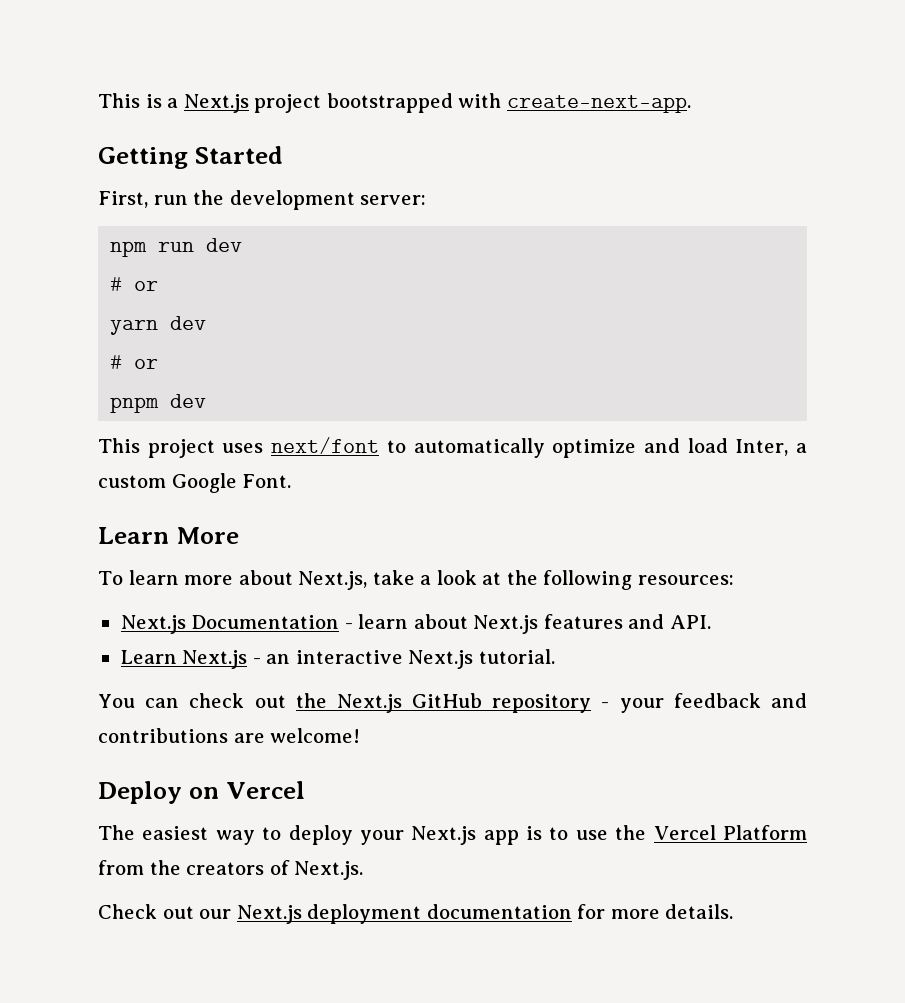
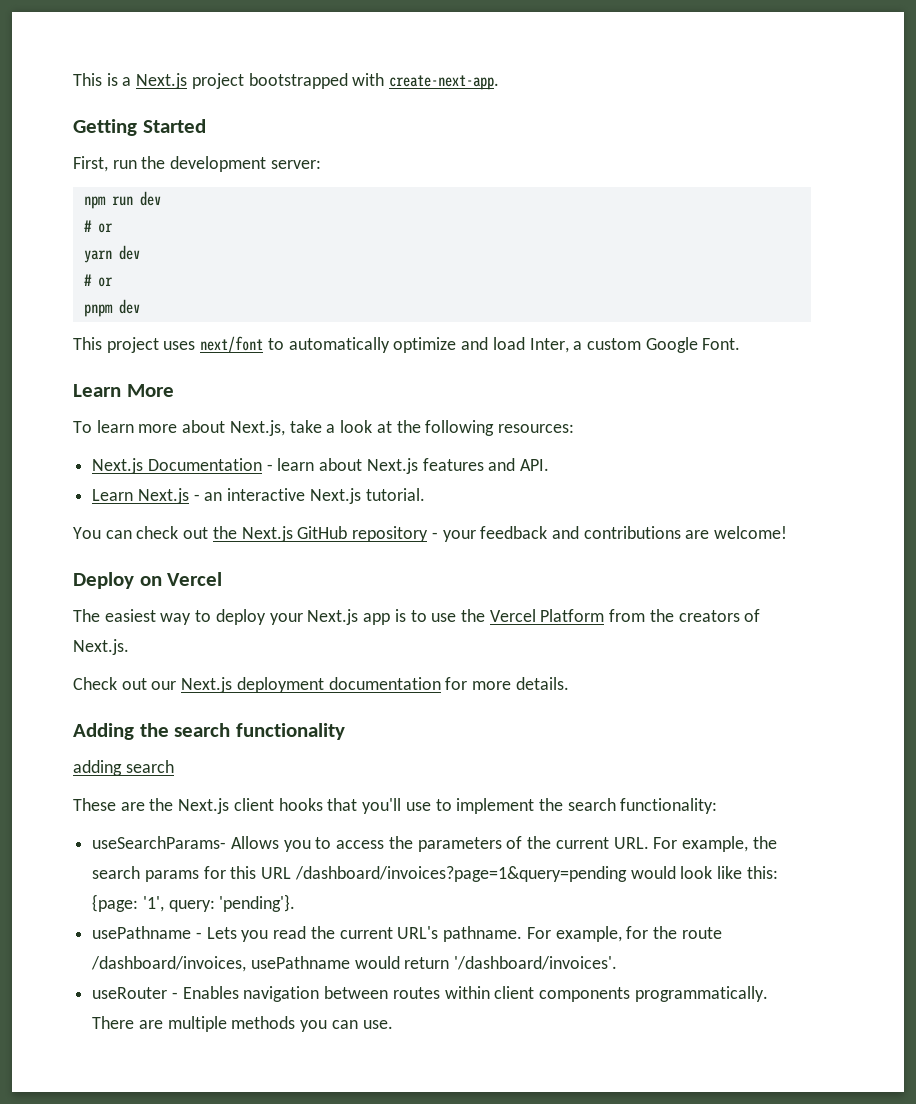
+ Adding the search functionality
+ adding search
+ These are the Next.js client hooks that you'll use to implement the search functionality:
+ useSearchParams- Allows you to access the parameters of the current URL. For example, the search params for this URL /dashboard/invoices?page=1&query=pending would look like this: {page: '1', query: 'pending'}.
+ usePathname - Lets you read the current URL's pathname. For example, for the route /dashboard/invoices, usePathname would return '/dashboard/invoices'.
+ useRouter - Enables navigation between routes within client components programmatically. There are multiple methods you can use.

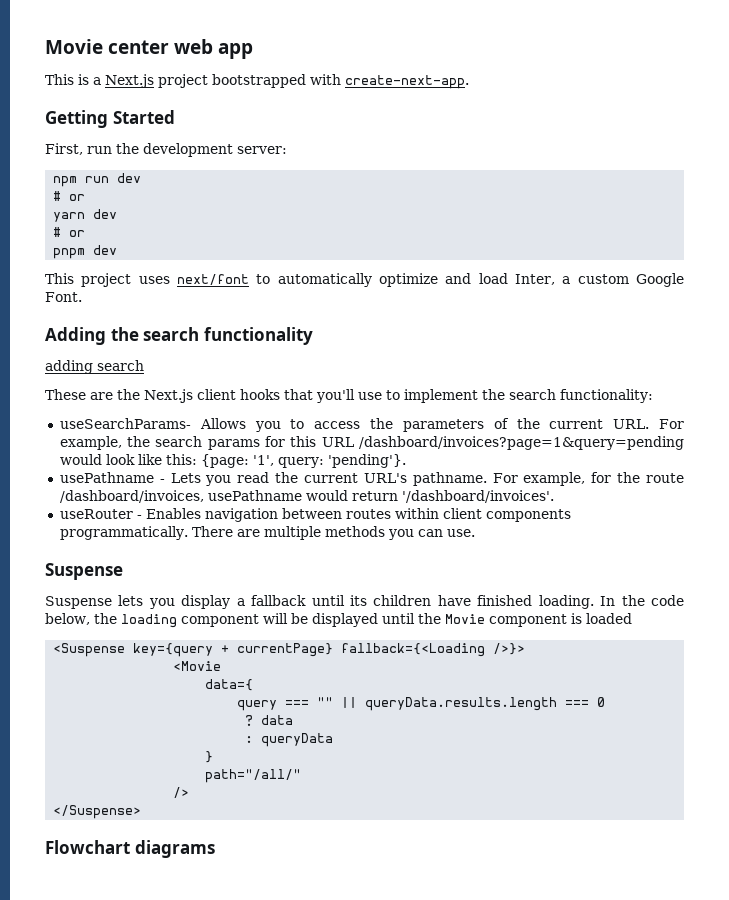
+ Movie center web app
- Learn More
- To learn more about Next.js, take a look at the following resources:
- Next.js Documentation - learn about Next.js features and API.
- Learn Next.js - an interactive Next.js tutorial.
- You can check out the Next.js GitHub repository - your feedback and contributions are welcome!
- Deploy on Vercel
- The easiest way to deploy your Next.js app is to use the Vercel Platform from the creators of Next.js.
- Check out our Next.js deployment documentation for more details.
  There are multiple methods you can use.
+ Suspense
+ Suspense lets you display a fallback until its children have finished loading. In the code below, the loading component will be displayed until the Movie component is loaded
+ <Suspense key={query + currentPage} fallback={<Loading />}>
+ <Movie
+ data={
+ query === "" || queryData.results.length === 0
+ ? data
+ : queryData
+ }
+ path="/all/"
+ />
+ </Suspense>
+ Flowchart diagrams

